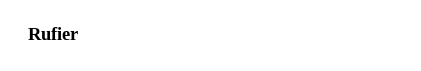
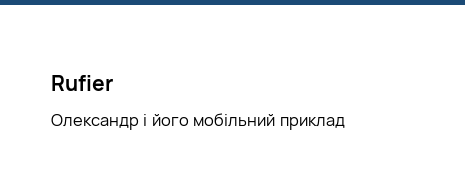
+ Олександр і його мобільний приклад

